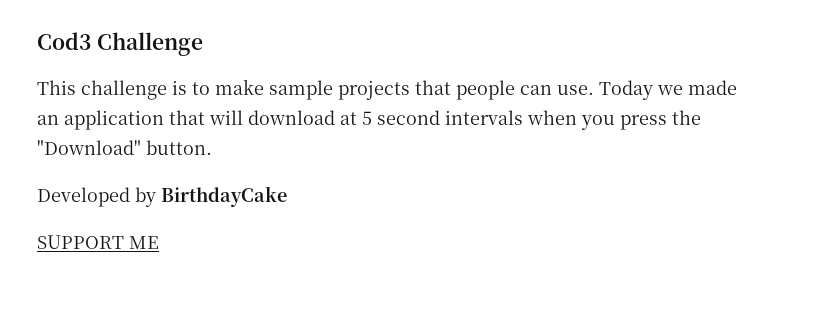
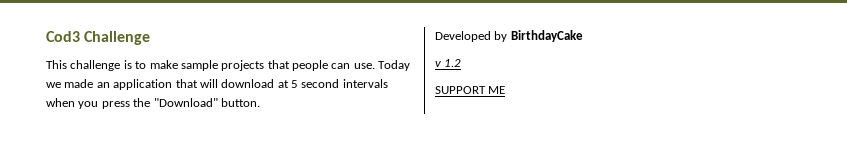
+ v 1.2

